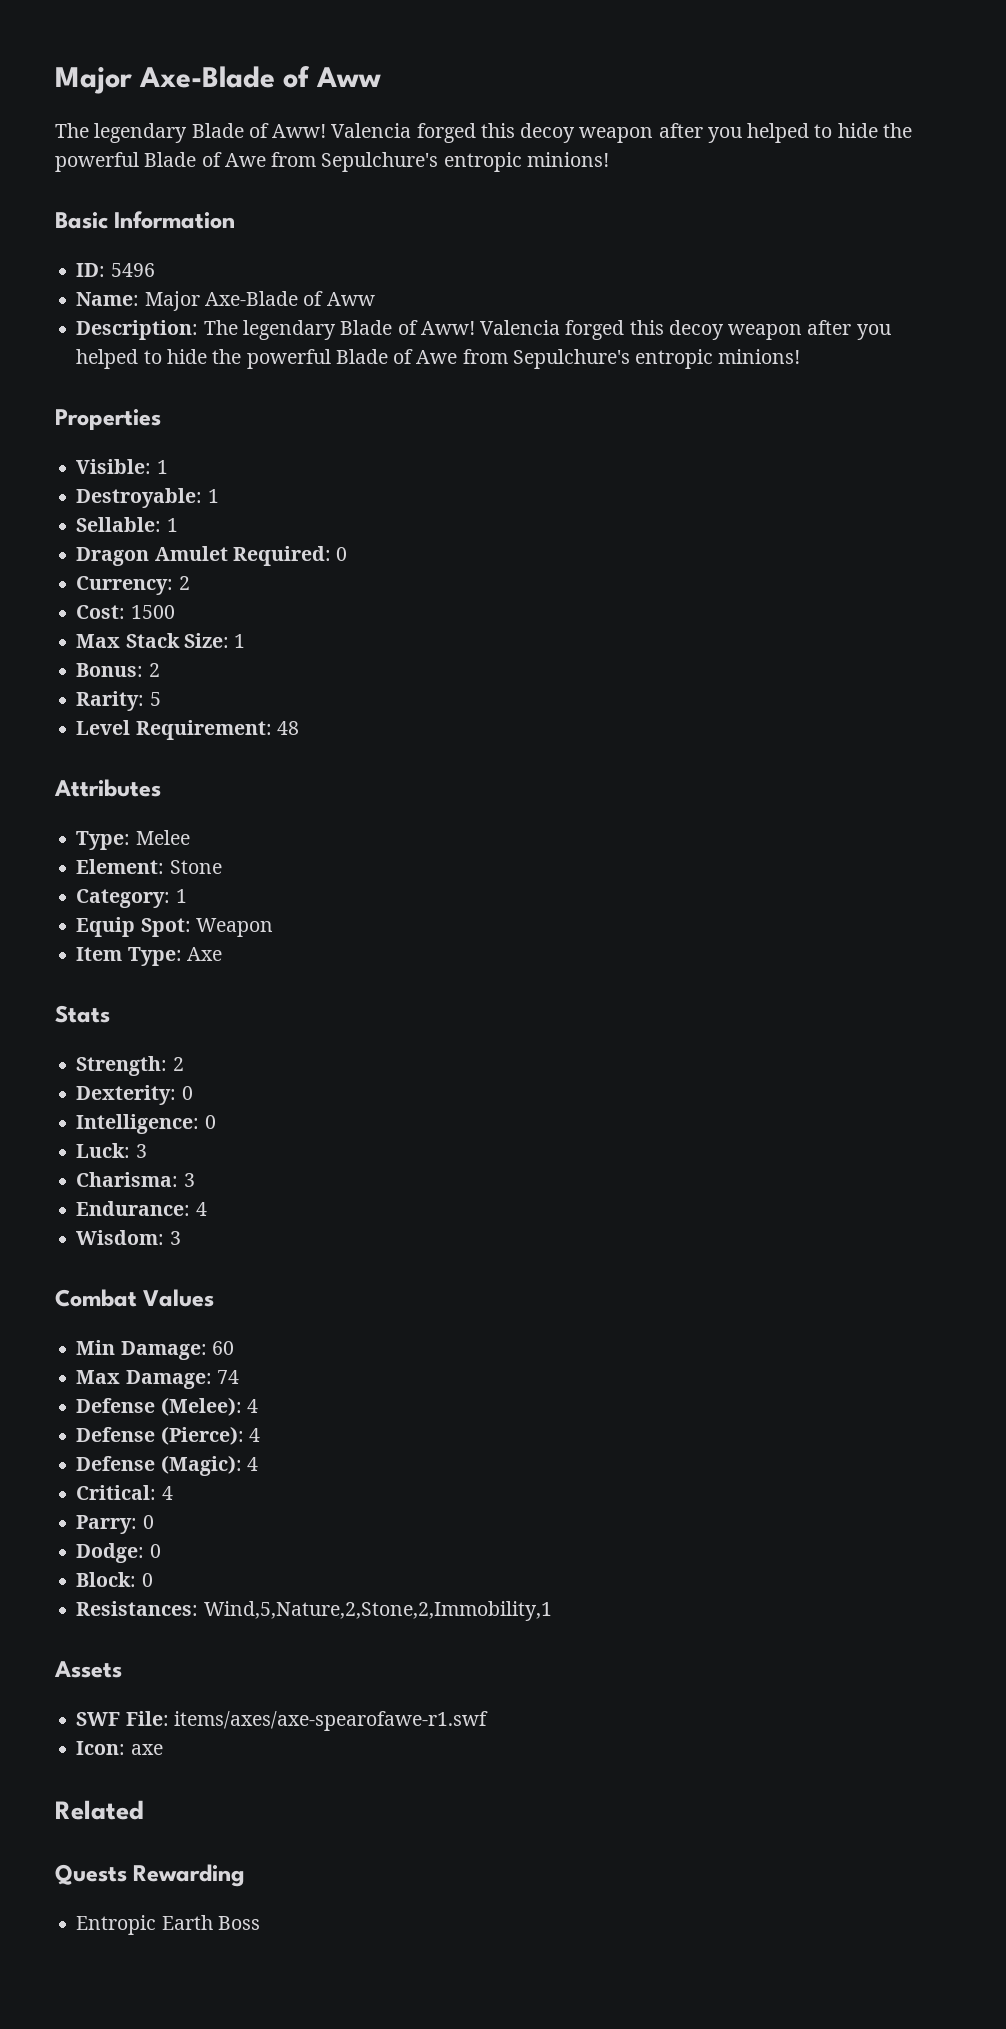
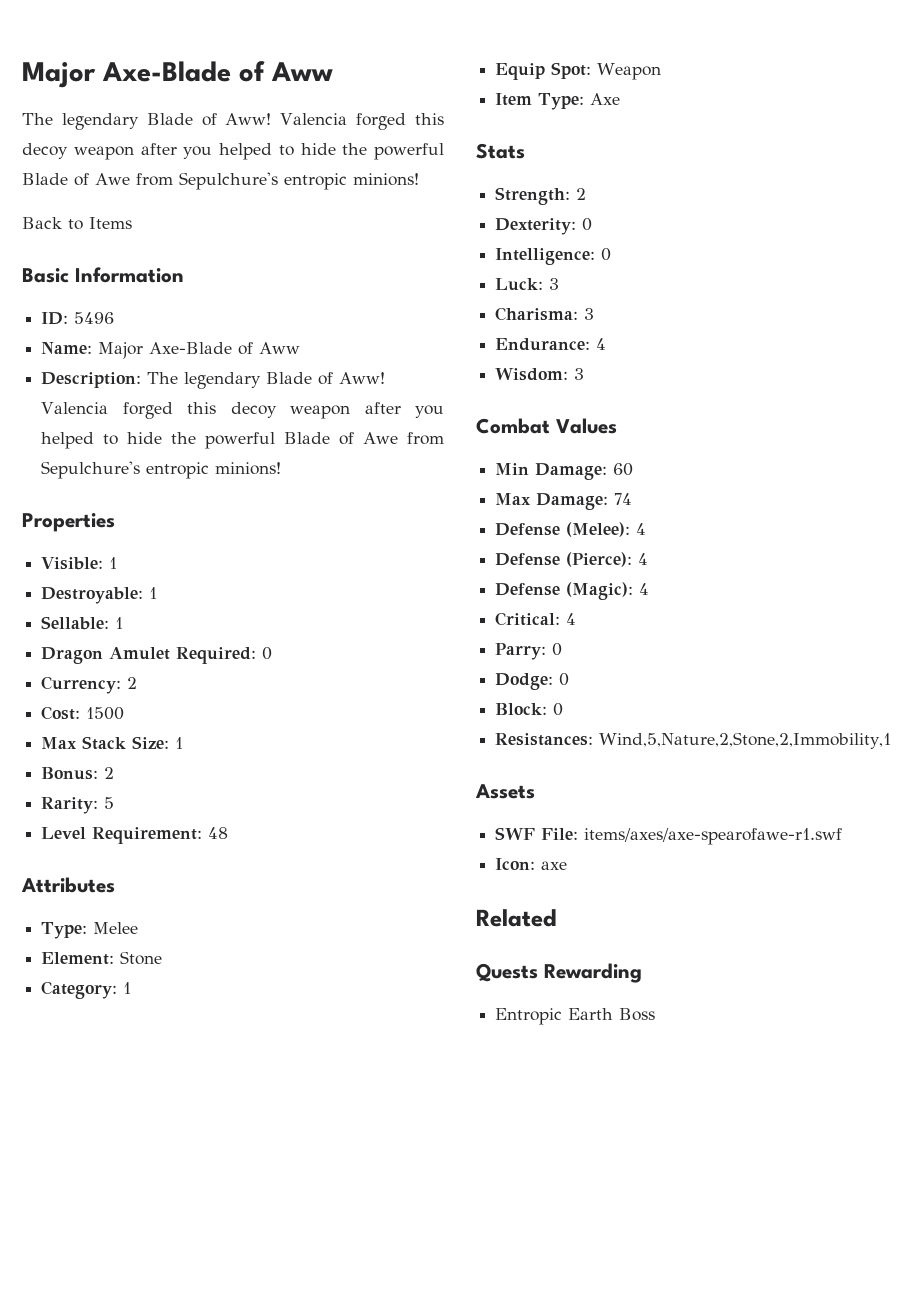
+ Back to Items

